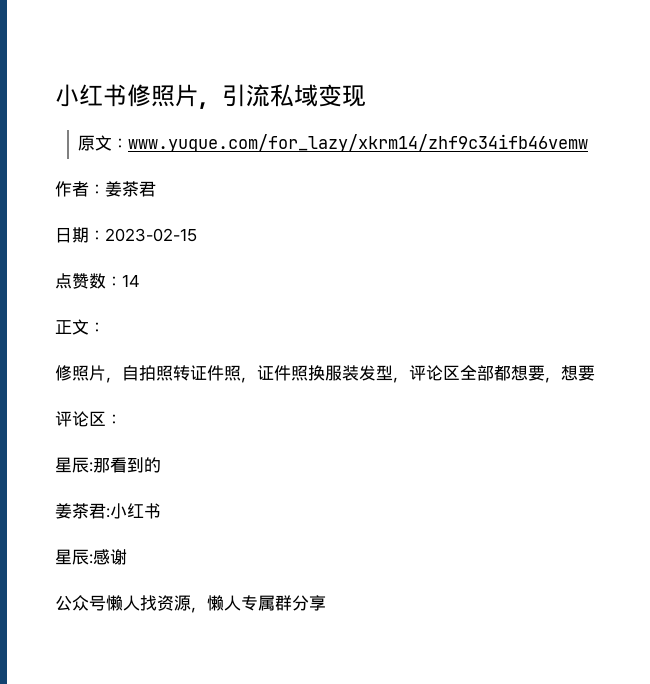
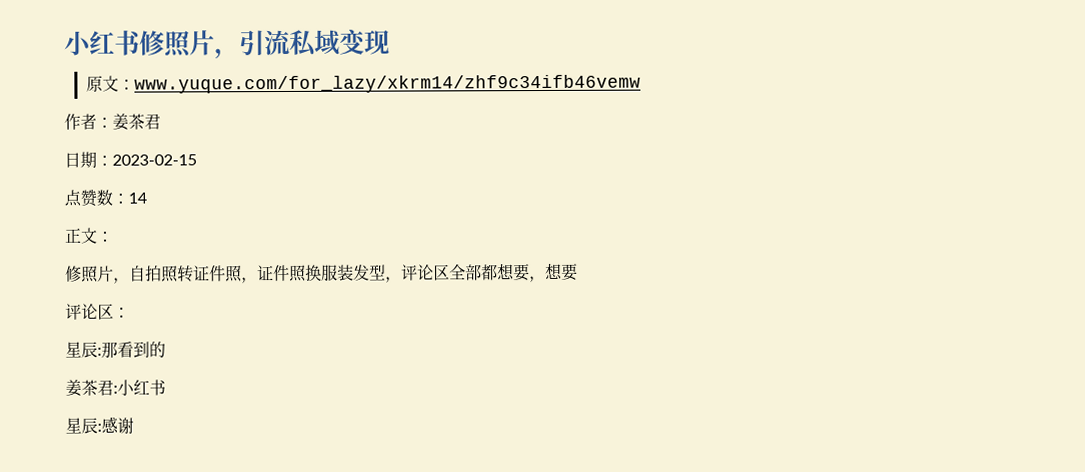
- 公众号懒人找资源，懒人专属群分享

